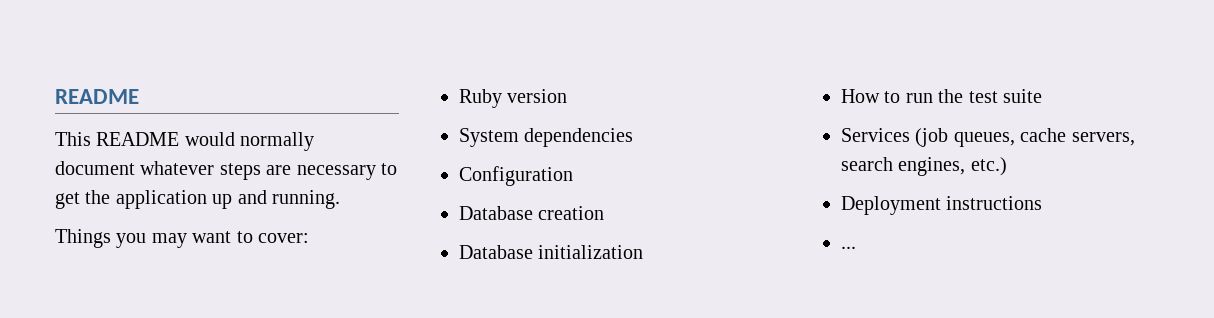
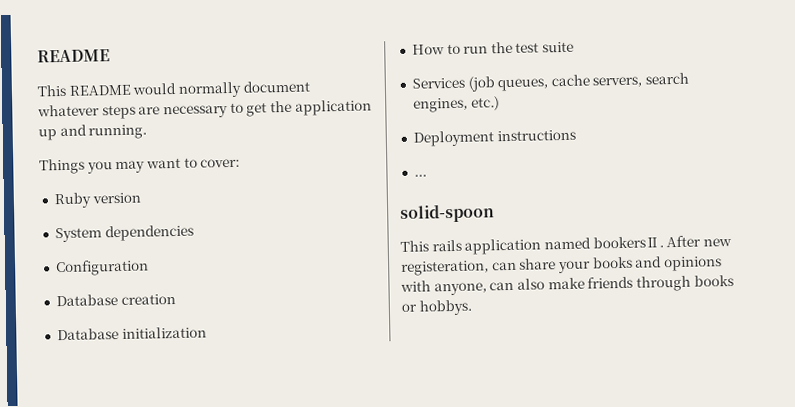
+ solid-spoon
+ This rails application named bookersⅡ. After new registeration, can share your books and opinions with anyone, can also make friends through books or hobbys.

